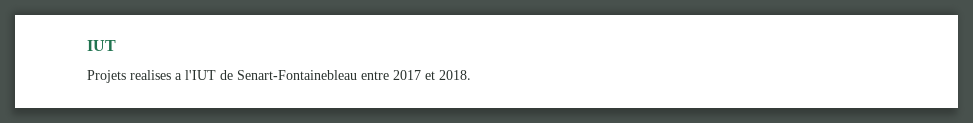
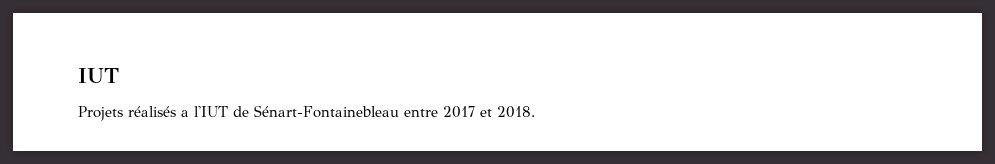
- Projets realises a l'IUT de Senart-Fontainebleau entre 2017 et 2018.
+ Projets réalisés a l'IUT de Sénart-Fontainebleau entre 2017 et 2018.

